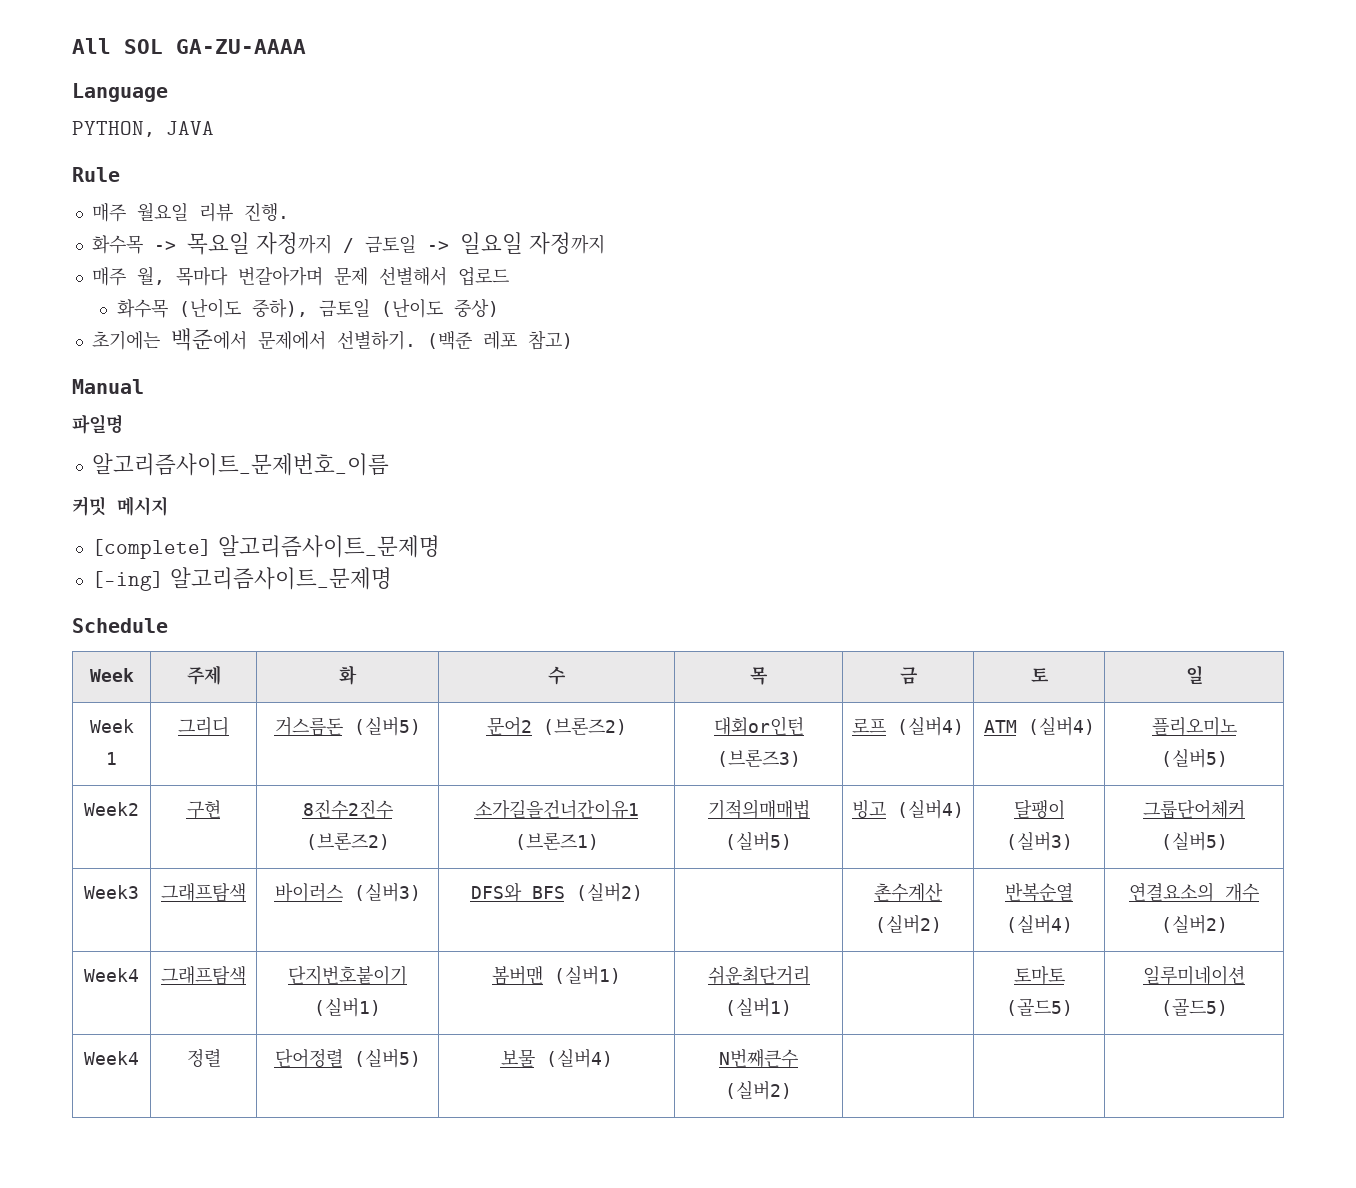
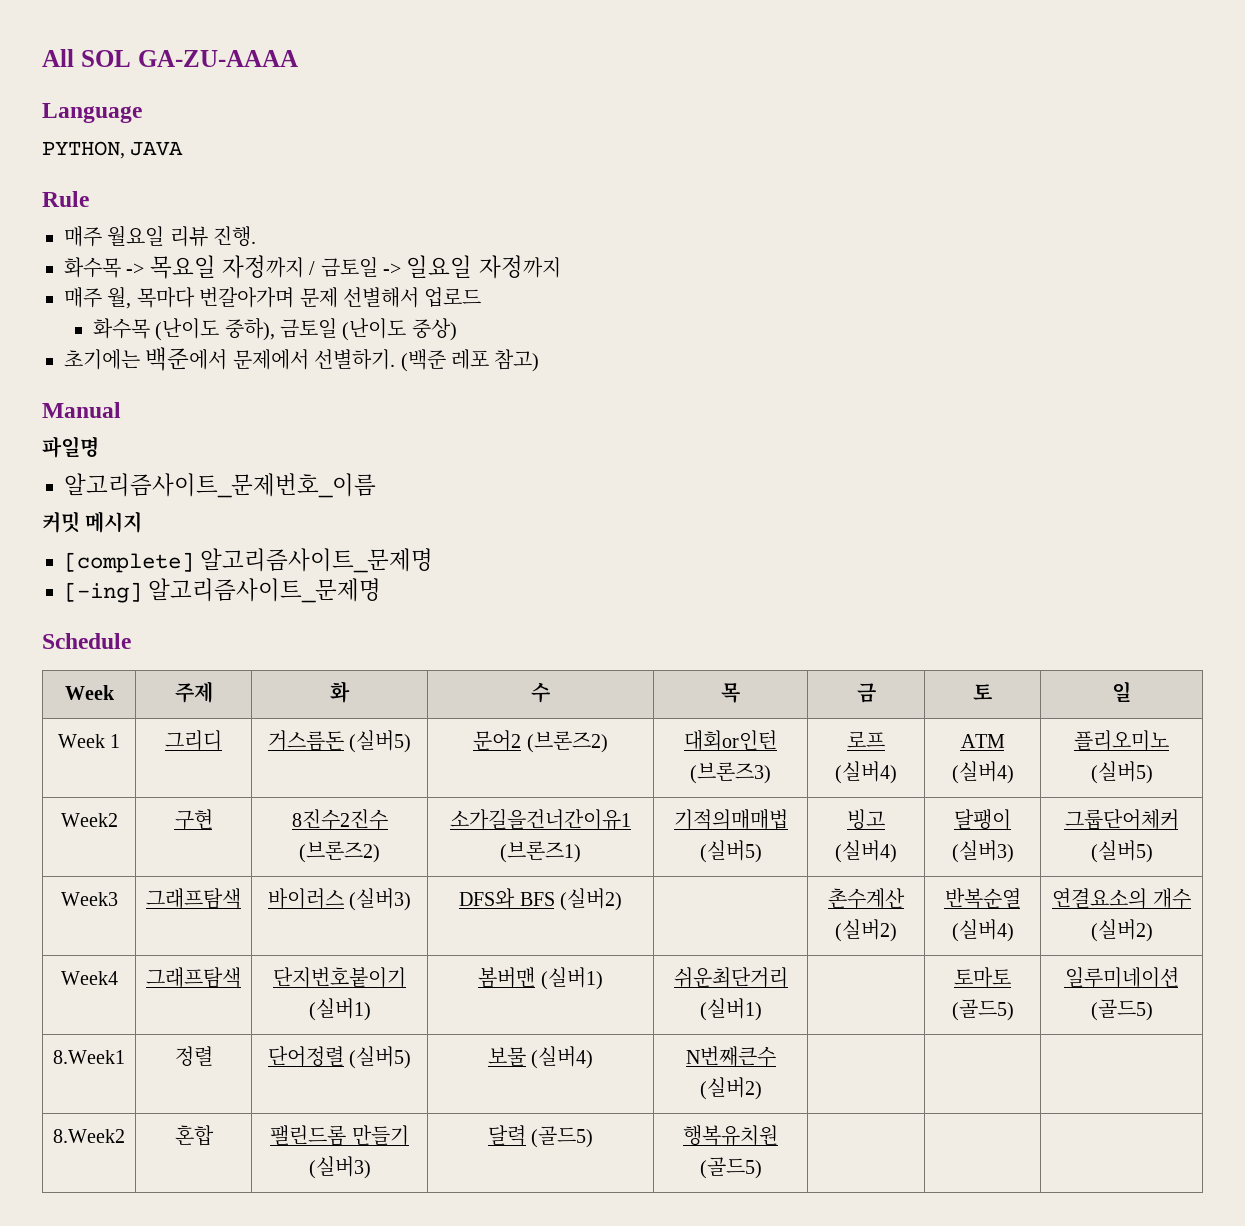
- Week4 | 정렬 | 단어정렬 (실버5) | 보물 (실버4) | N번째큰수 (실버2) | | |
+ 8.Week1 | 정렬 | 단어정렬 (실버5) | 보물 (실버4) | N번째큰수 (실버2) | | |
+ 8.Week2 | 혼합 | 팰린드롬 만들기 (실버3) | 달력 (골드5) | 행복유치원 (골드5) | | |

